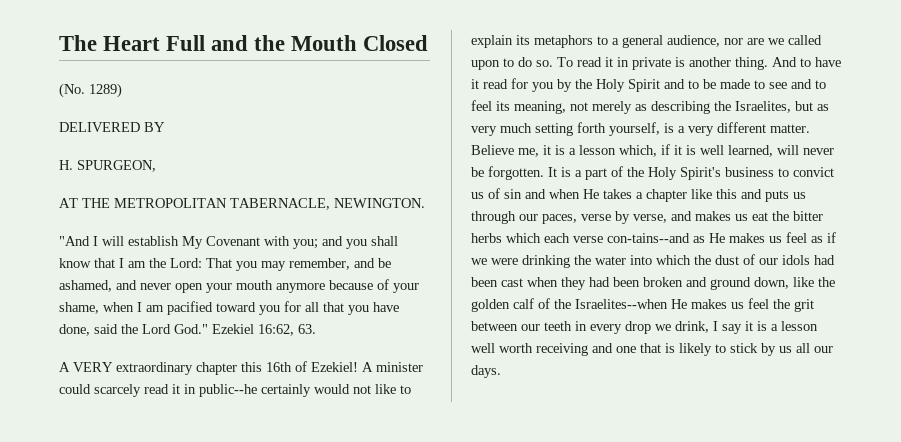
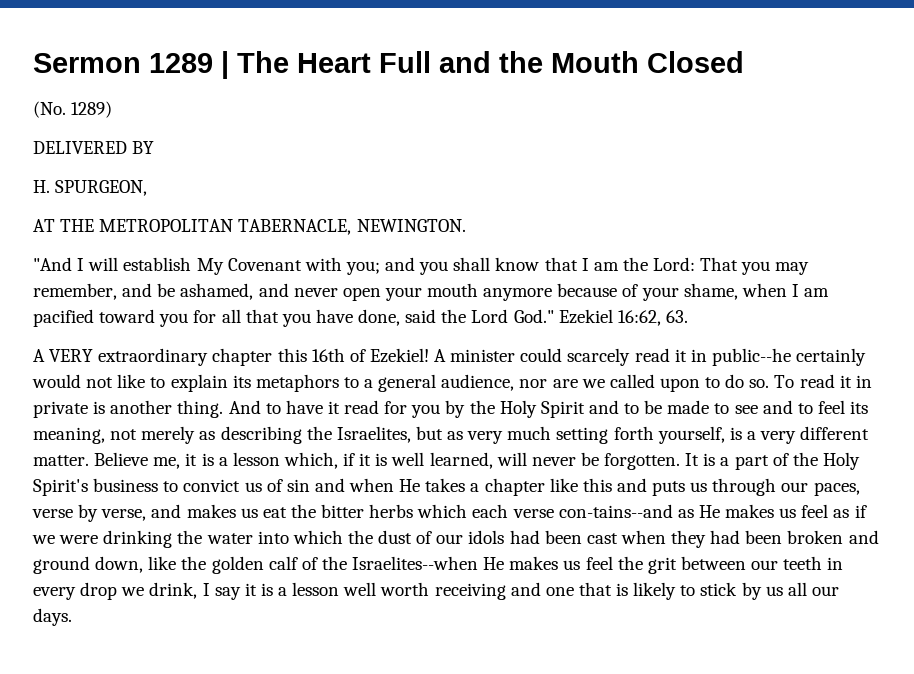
- The Heart Full and the Mouth Closed
+ Sermon 1289 | The Heart Full and the Mouth Closed

